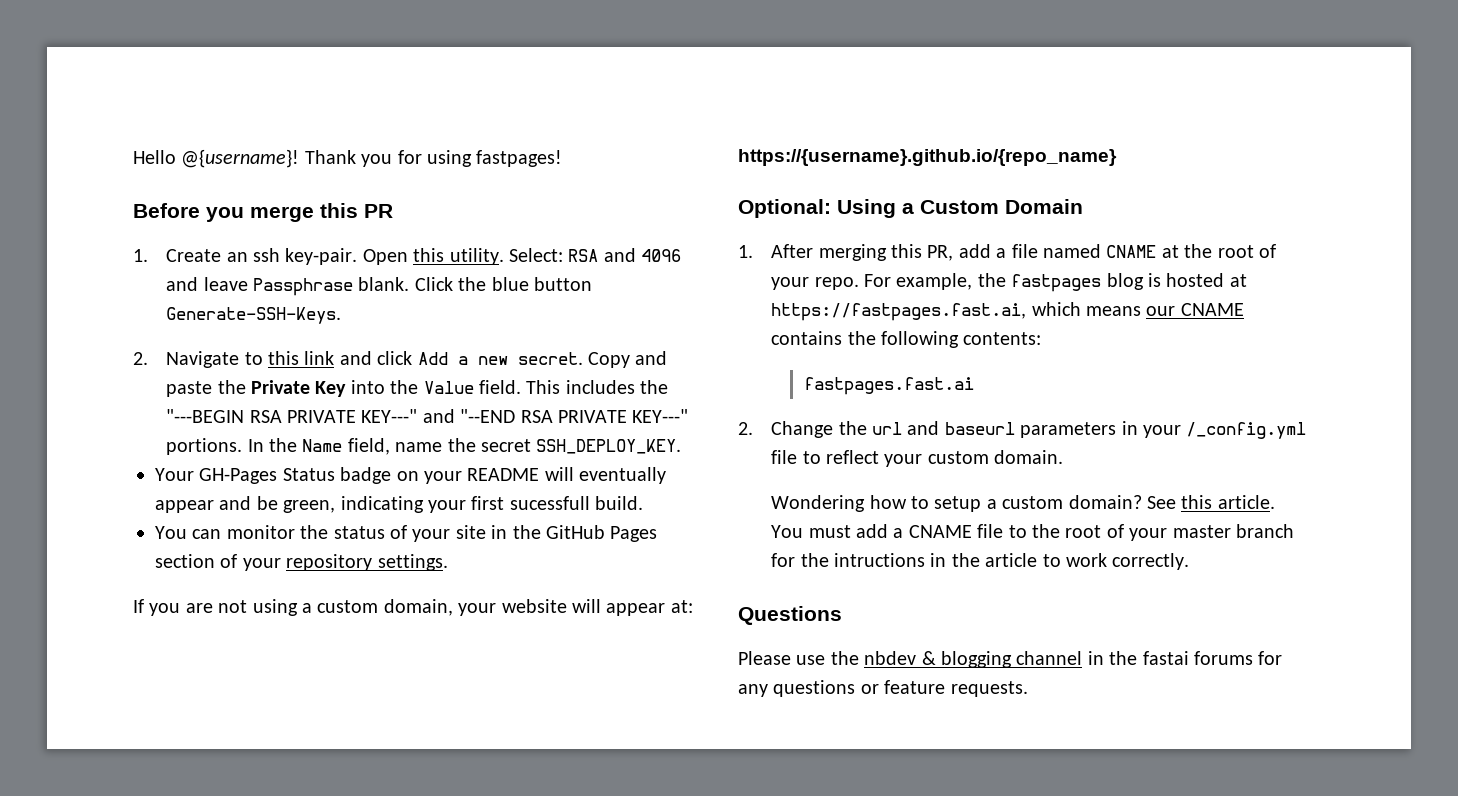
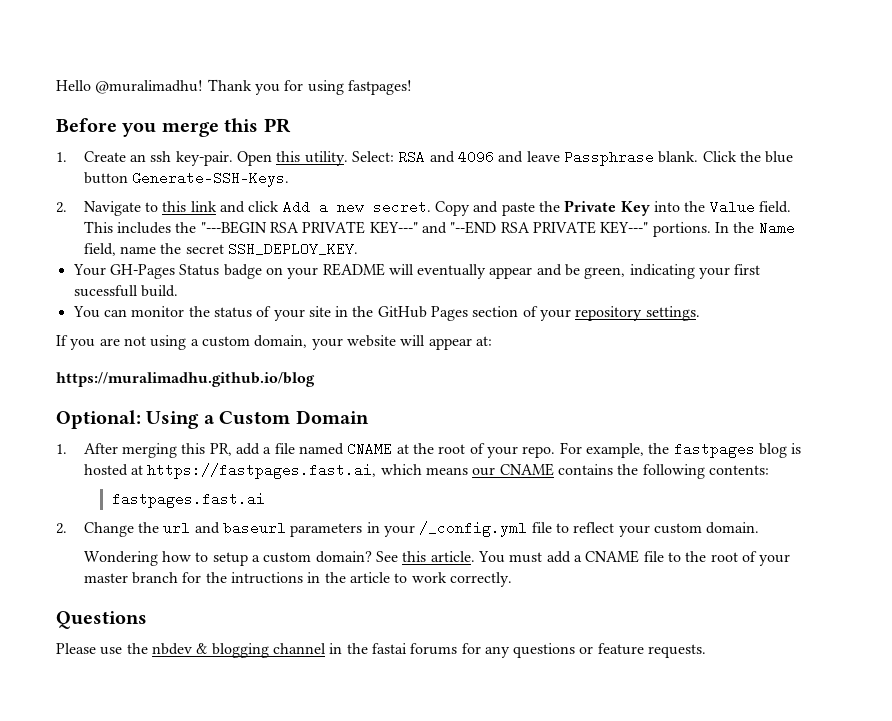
- Hello @{username}!
+ Hello @muralimadhu!
- https://{username}.github.io/{repo_name}
+ https://muralimadhu.github.io/blog

